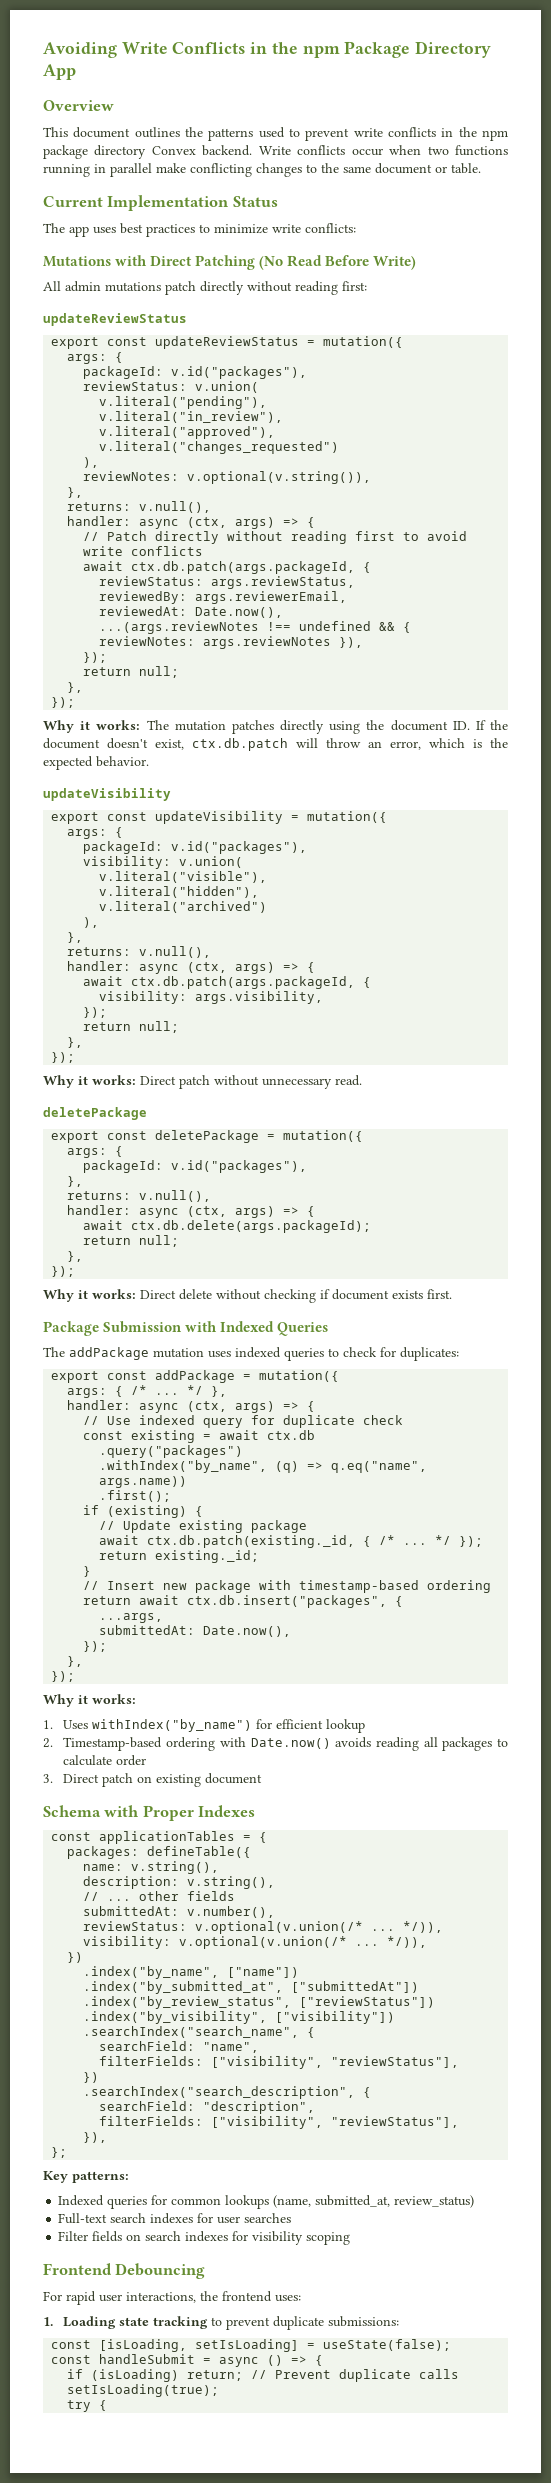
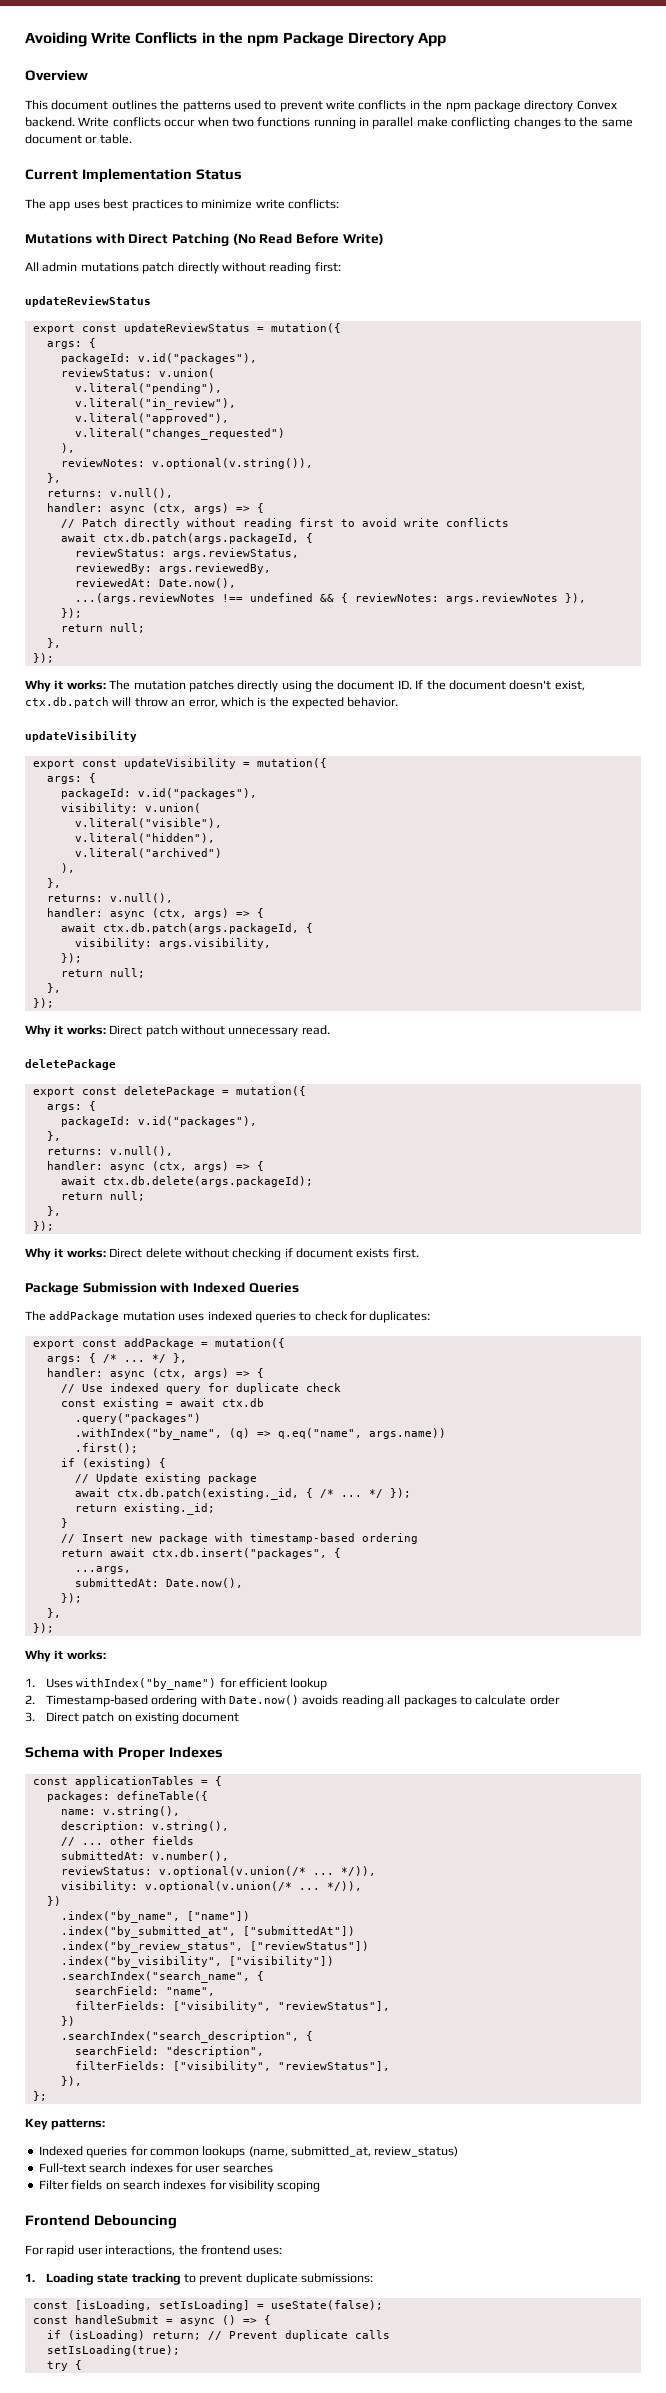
- reviewedBy: args.reviewerEmail,
+ reviewedBy: args.reviewedBy,

